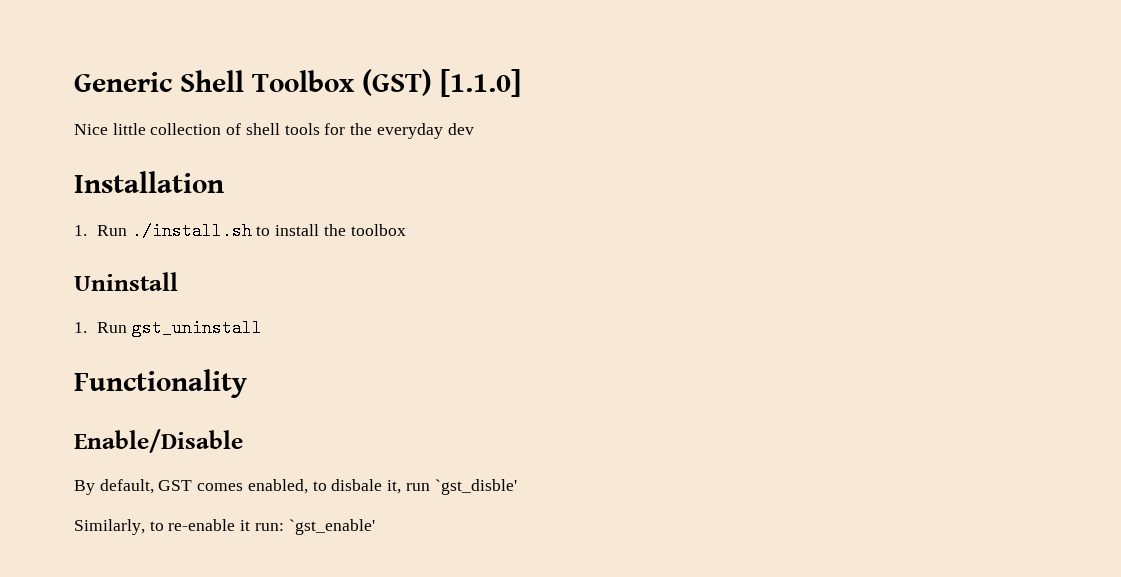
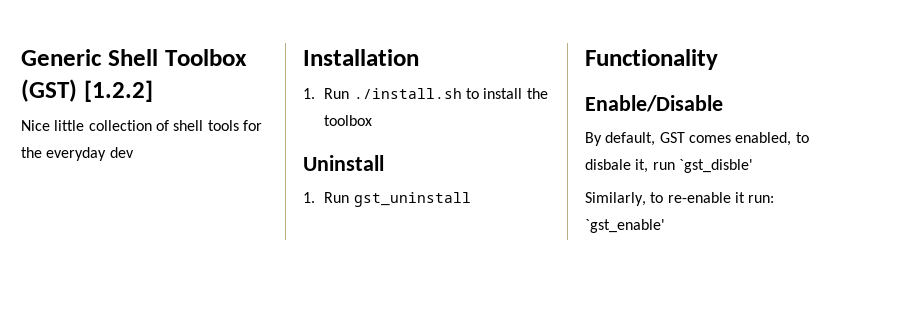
- Generic Shell Toolbox (GST) [1.1.0]
+ Generic Shell Toolbox (GST) [1.2.2]

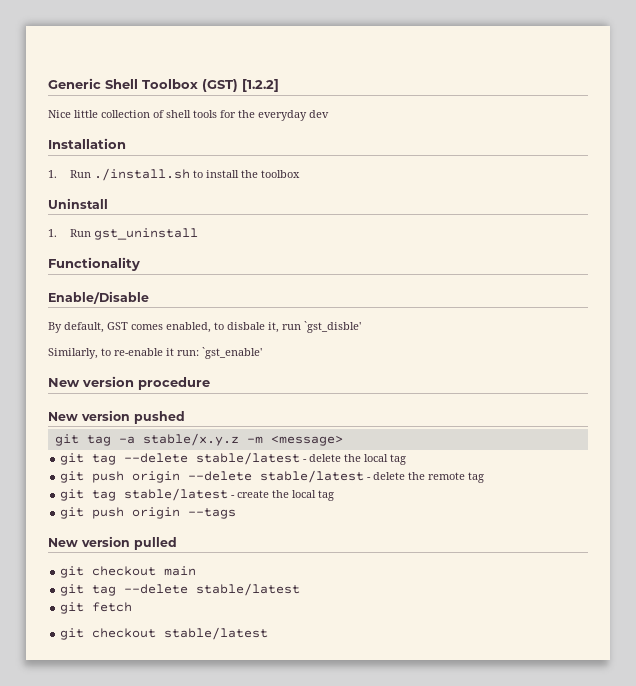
+ New version procedure
+ New version pushed
+ git tag -a stable/x.y.z -m <message>
+ git tag --delete stable/latest - delete the local tag
+ git push origin --delete stable/latest - delete the remote tag
+ git tag stable/latest - create the local tag
+ git push origin --tags
+ New version pulled
+ git checkout main
+ git tag --delete stable/latest
+ git fetch
+ git checkout stable/latest

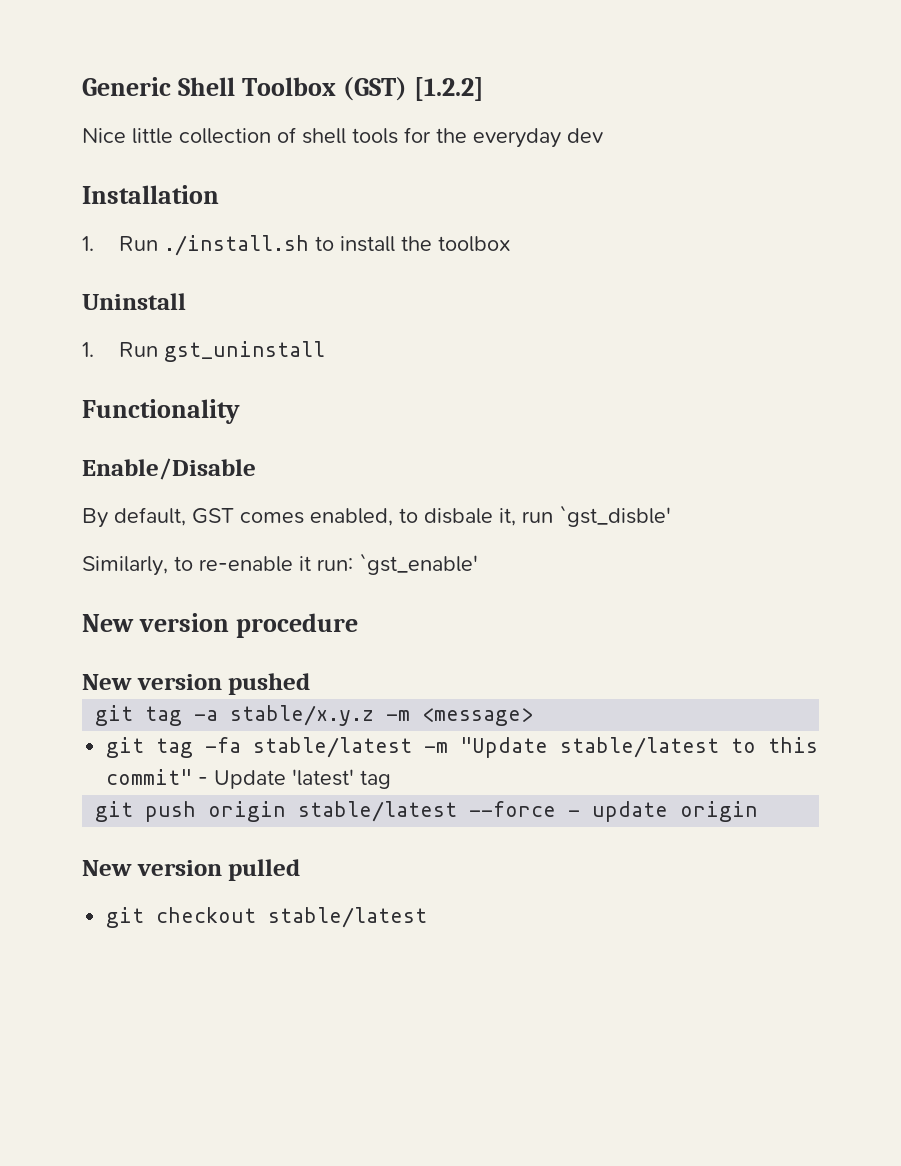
- git tag --delete stable/latest - delete the local tag
- git push origin --delete stable/latest - delete the remote tag
- git tag stable/latest - create the local tag
- git push origin --tags
+ git tag -fa stable/latest -m "Update stable/latest to this commit" - Update 'latest' tag
+ git push origin stable/latest --force - update origin
- git checkout main
- git tag --delete stable/latest
- git fetch

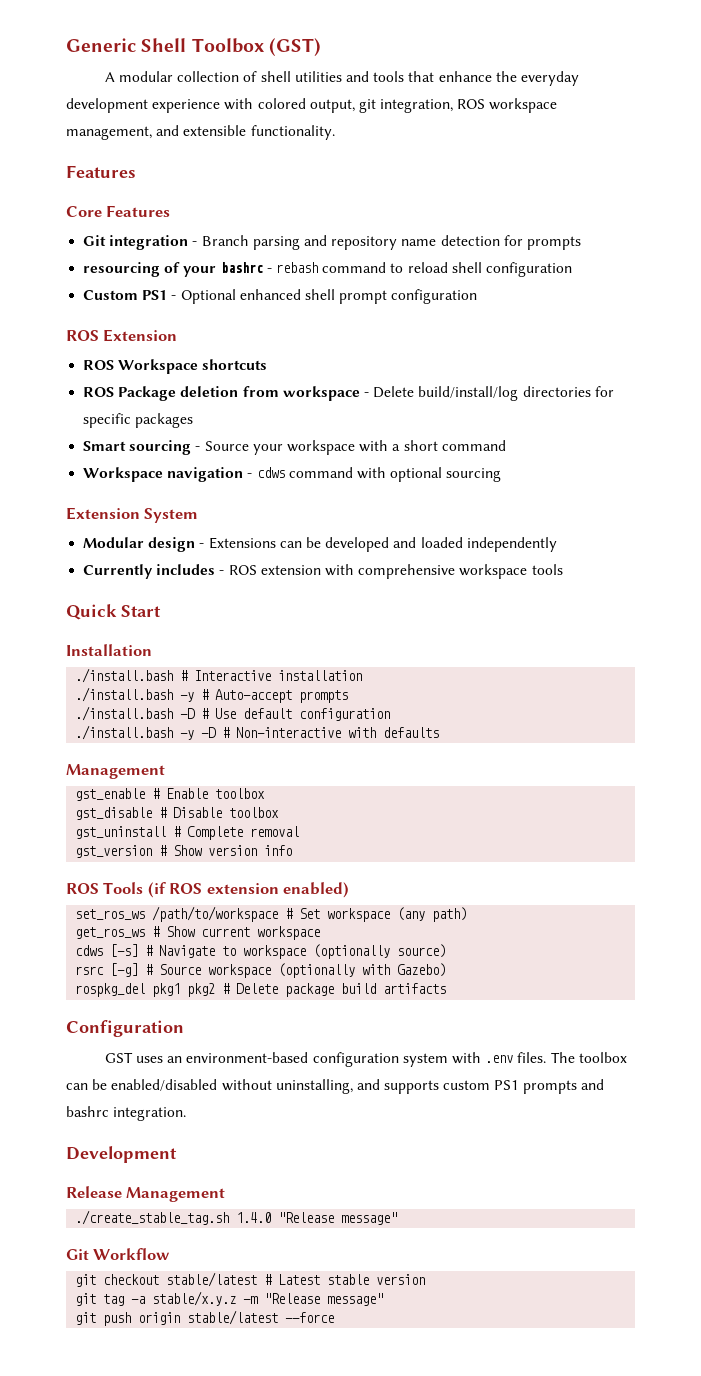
- Generic Shell Toolbox (GST) [1.2.2]
- Nice little collection of shell tools for the everyday dev
+ Generic Shell Toolbox (GST)
+ A modular collection of shell utilities and tools that enhance the everyday development experience with colored output, git integration, ROS workspace management, and extensible functionality.
+ Features
+ Core Features
+ Git integration - Branch parsing and repository name detection for prompts
+ resourcing of your bashrc - rebash command to reload shell configuration
+ Custom PS1 - Optional enhanced shell prompt configuration
+ ROS Extension
+ ROS Workspace shortcuts
+ ROS Package deletion from workspace - Delete build/install/log directories for specific packages
+ Smart sourcing - Source your workspace with a short command
+ Workspace navigation - cdws command with optional sourcing
+ Extension System
+ Modular design - Extensions can be developed and loaded independently
+ Currently includes - ROS extension with comprehensive workspace tools
+ Quick Start
  Installation
- 1. Run ./install.sh to install the toolbox
- Uninstall
- 1. Run gst_uninstall
- Functionality
- Enable/Disable
- By default, GST comes enabled, to disbale it, run `gst_disble'
- Similarly, to re-enable it run: `gst_enable'
- New version procedure
- New version pushed
+ ./install.bash # Interactive installation
+ ./install.bash -y # Auto-accept prompts
+ ./install.bash -D # Use default configuration
+ ./install.bash -y -D # Non-interactive with defaults
+ Management
+ gst_enable # Enable toolbox
+ gst_disable # Disable toolbox
+ gst_uninstall # Complete removal
+ gst_version # Show version info
+ ROS Tools (if ROS extension enabled)
+ set_ros_ws /path/to/workspace # Set workspace (any path)
+ get_ros_ws # Show current workspace
+ cdws [-s] # Navigate to workspace (optionally source)
+ rsrc [-g] # Source workspace (optionally with Gazebo)
+ rospkg_del pkg1 pkg2 # Delete package build artifacts
+ Configuration
+ GST uses an environment-based configuration system with .env files. The toolbox can be enabled/disabled without uninstalling, and supports custom PS1 prompts and bashrc integration.
+ Development
+ Release Management
+ ./create_stable_tag.sh 1.4.0 "Release message"
+ Git Workflow
+ git checkout stable/latest # Latest stable version
- git tag -a stable/x.y.z -m <message>
- git tag -fa stable/latest -m "Update stable/latest to this commit" - Update 'latest' tag
+ git tag -a stable/x.y.z -m "Release message"
- git push origin stable/latest --force - update origin
- New version pulled
- git checkout stable/latest
+ git push origin stable/latest --force

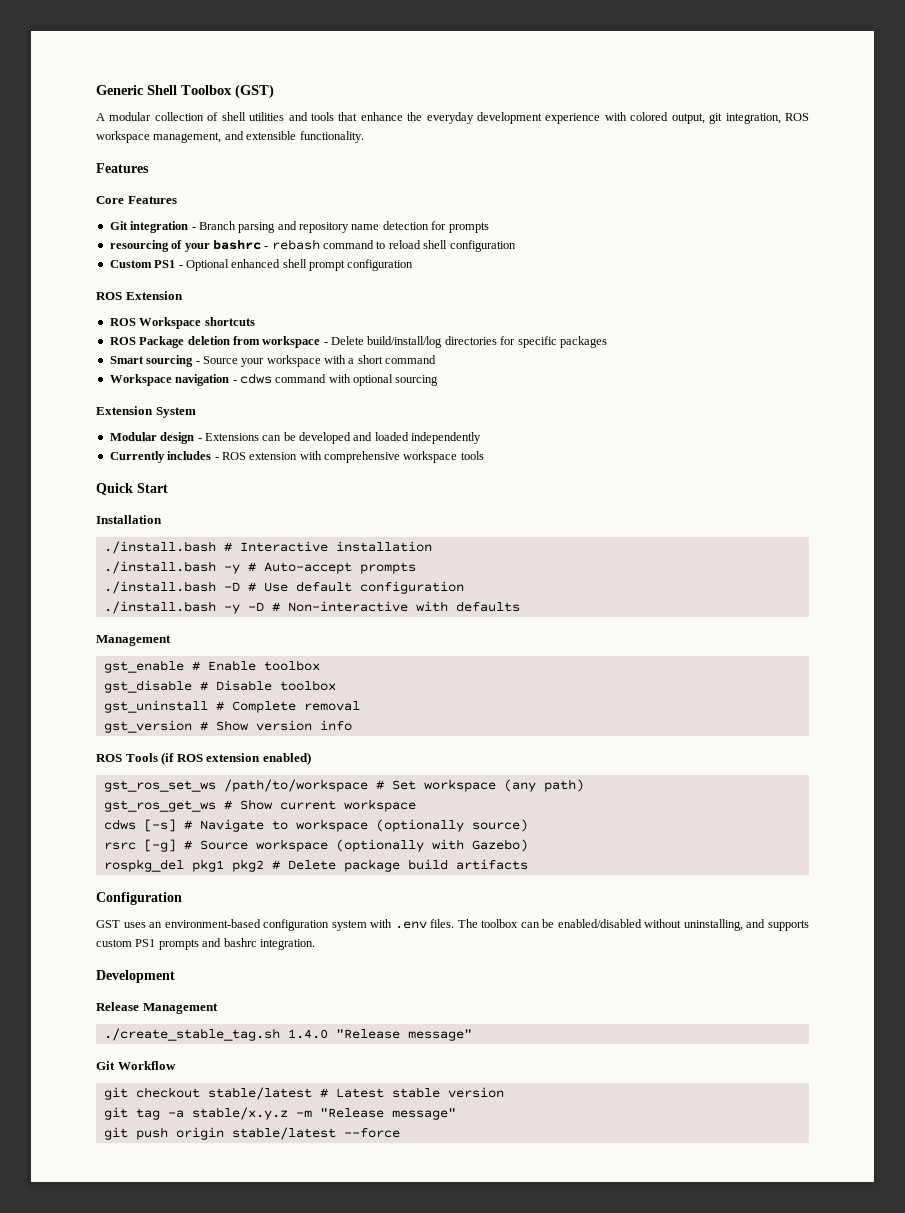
- set_ros_ws /path/to/workspace # Set workspace (any path)
+ gst_ros_set_ws /path/to/workspace # Set workspace (any path)
- get_ros_ws # Show current workspace
+ gst_ros_get_ws # Show current workspace

